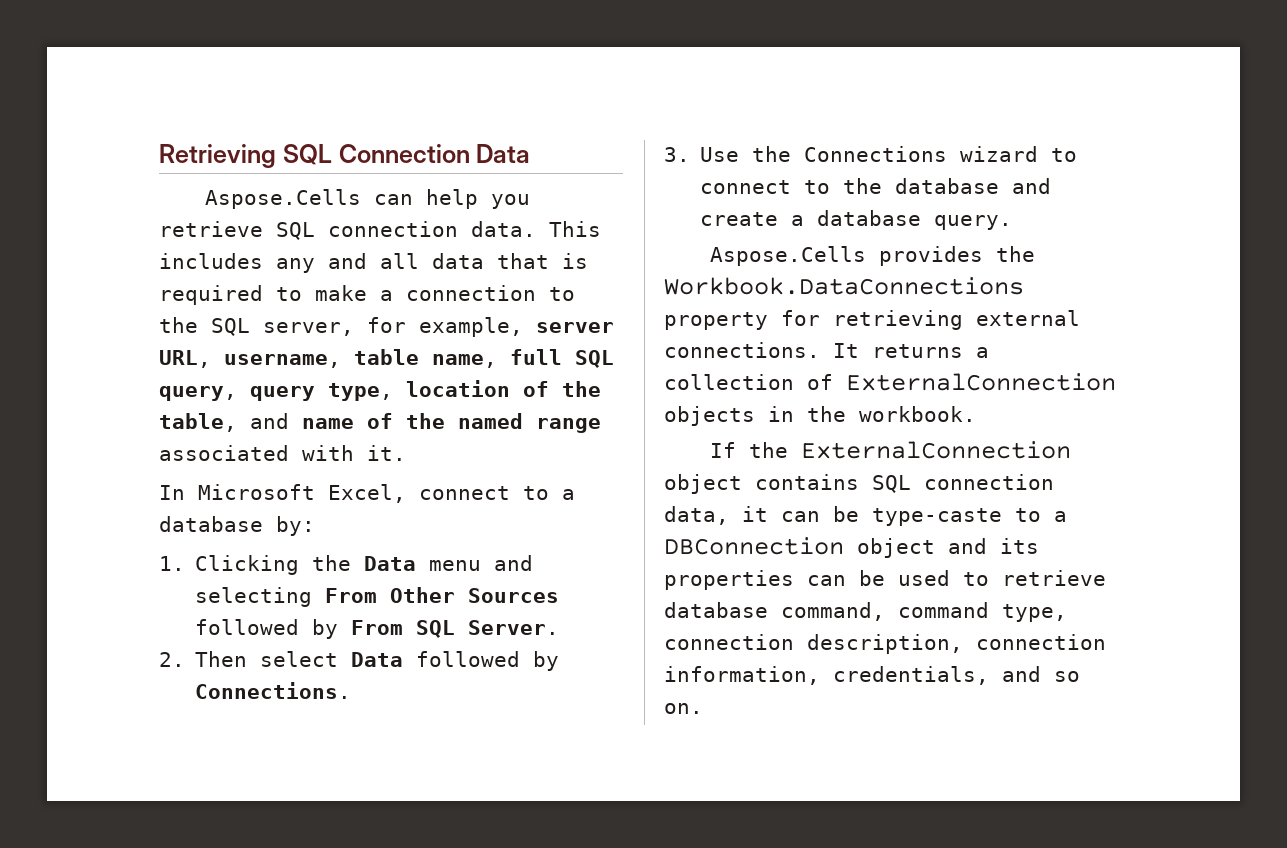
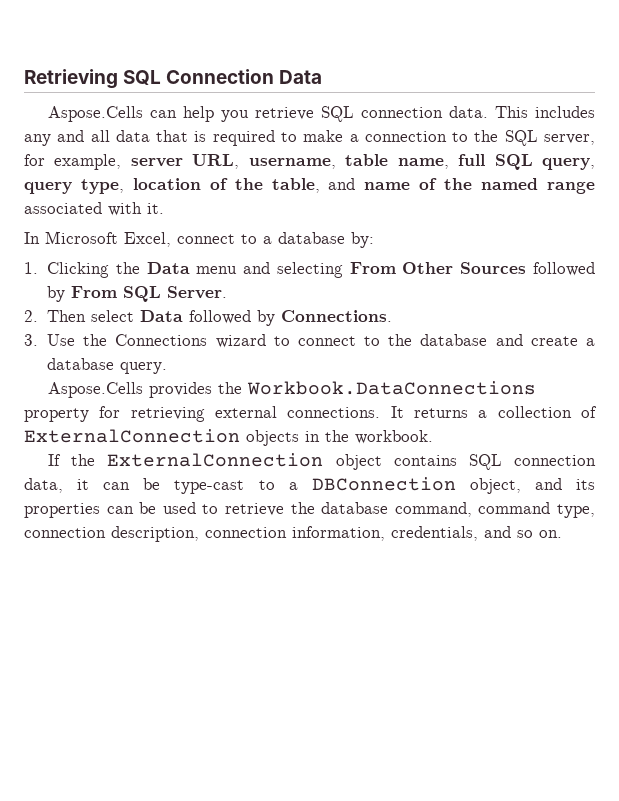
- If the ExternalConnection object contains SQL connection data, it can be type-caste to a DBConnection object and its properties can be used to retrieve database command, command type, connection description, connection information, credentials, and so on.
+ If the ExternalConnection object contains SQL connection data, it can be type‑cast to a DBConnection object, and its properties can be used to retrieve the database command, command type, connection description, connection information, credentials, and so on.

